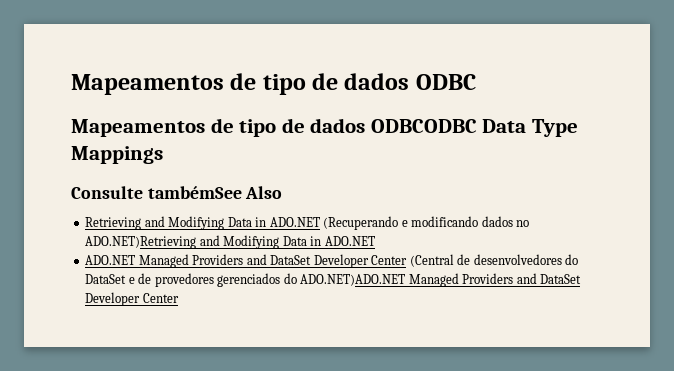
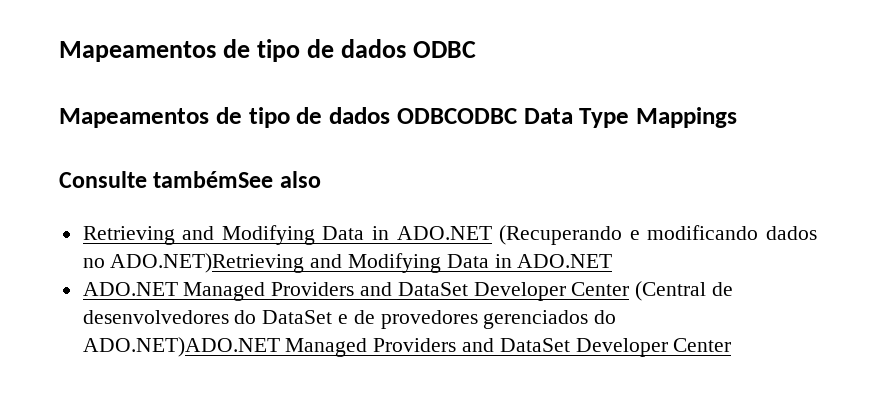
- Consulte tambémSee Also
+ Consulte tambémSee also

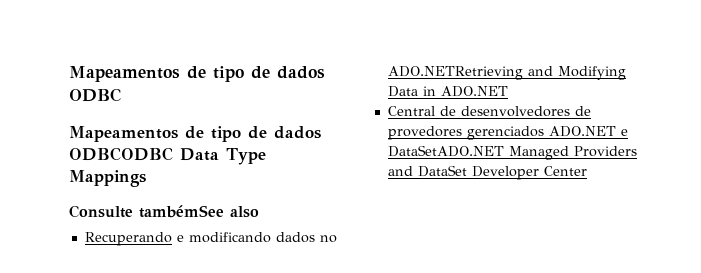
- Retrieving and Modifying Data in ADO.NET (Recuperando e modificando dados no ADO.NET)Retrieving and Modifying Data in ADO.NET
+ Recuperando e modificando dados no ADO.NETRetrieving and Modifying Data in ADO.NET
- ADO.NET Managed Providers and DataSet Developer Center (Central de desenvolvedores do DataSet e de provedores gerenciados do ADO.NET)ADO.NET Managed Providers and DataSet Developer Center
+ Central de desenvolvedores de provedores gerenciados ADO.NET e DataSetADO.NET Managed Providers and DataSet Developer Center

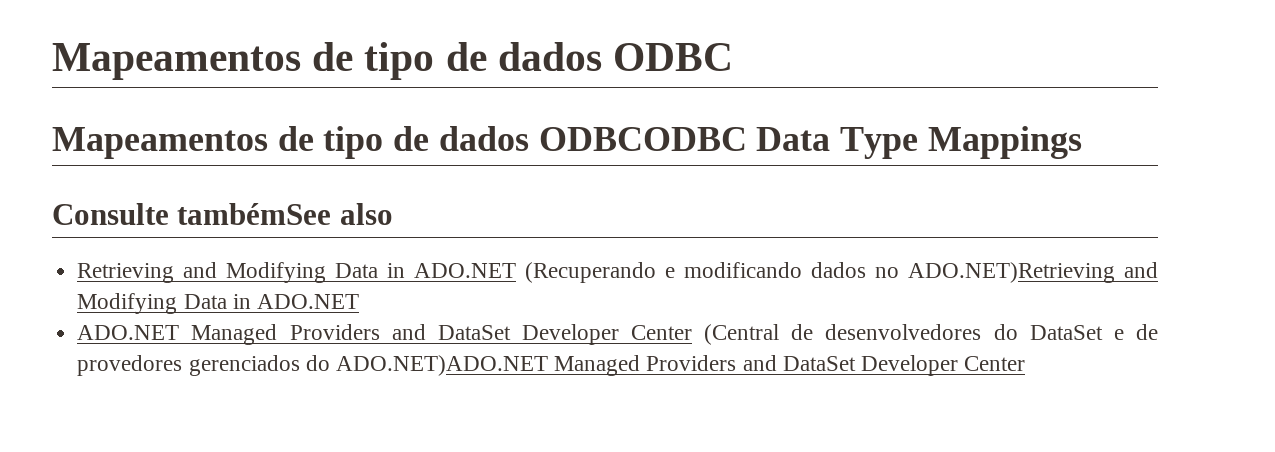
- Recuperando e modificando dados no ADO.NETRetrieving and Modifying Data in ADO.NET
+ Retrieving and Modifying Data in ADO.NET (Recuperando e modificando dados no ADO.NET)Retrieving and Modifying Data in ADO.NET
- Central de desenvolvedores de provedores gerenciados ADO.NET e DataSetADO.NET Managed Providers and DataSet Developer Center
+ ADO.NET Managed Providers and DataSet Developer Center (Central de desenvolvedores do DataSet e de provedores gerenciados do ADO.NET)ADO.NET Managed Providers and DataSet Developer Center

